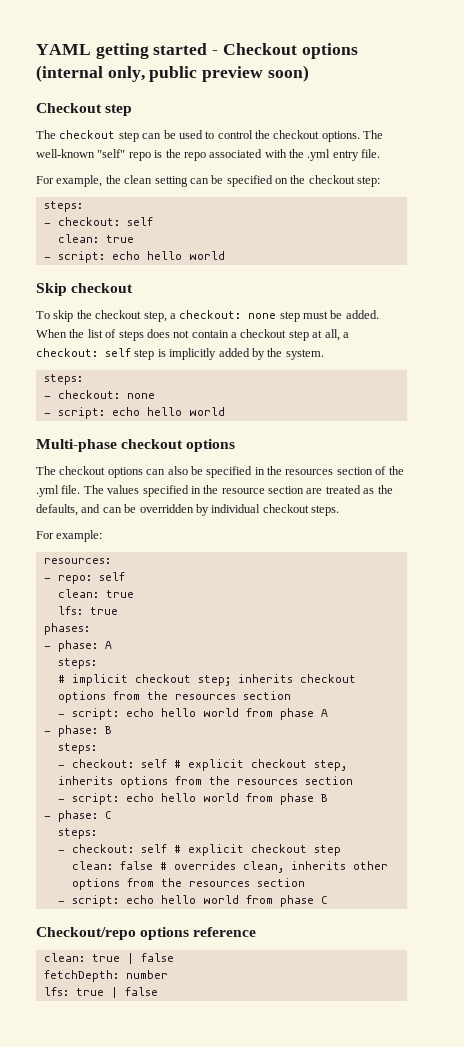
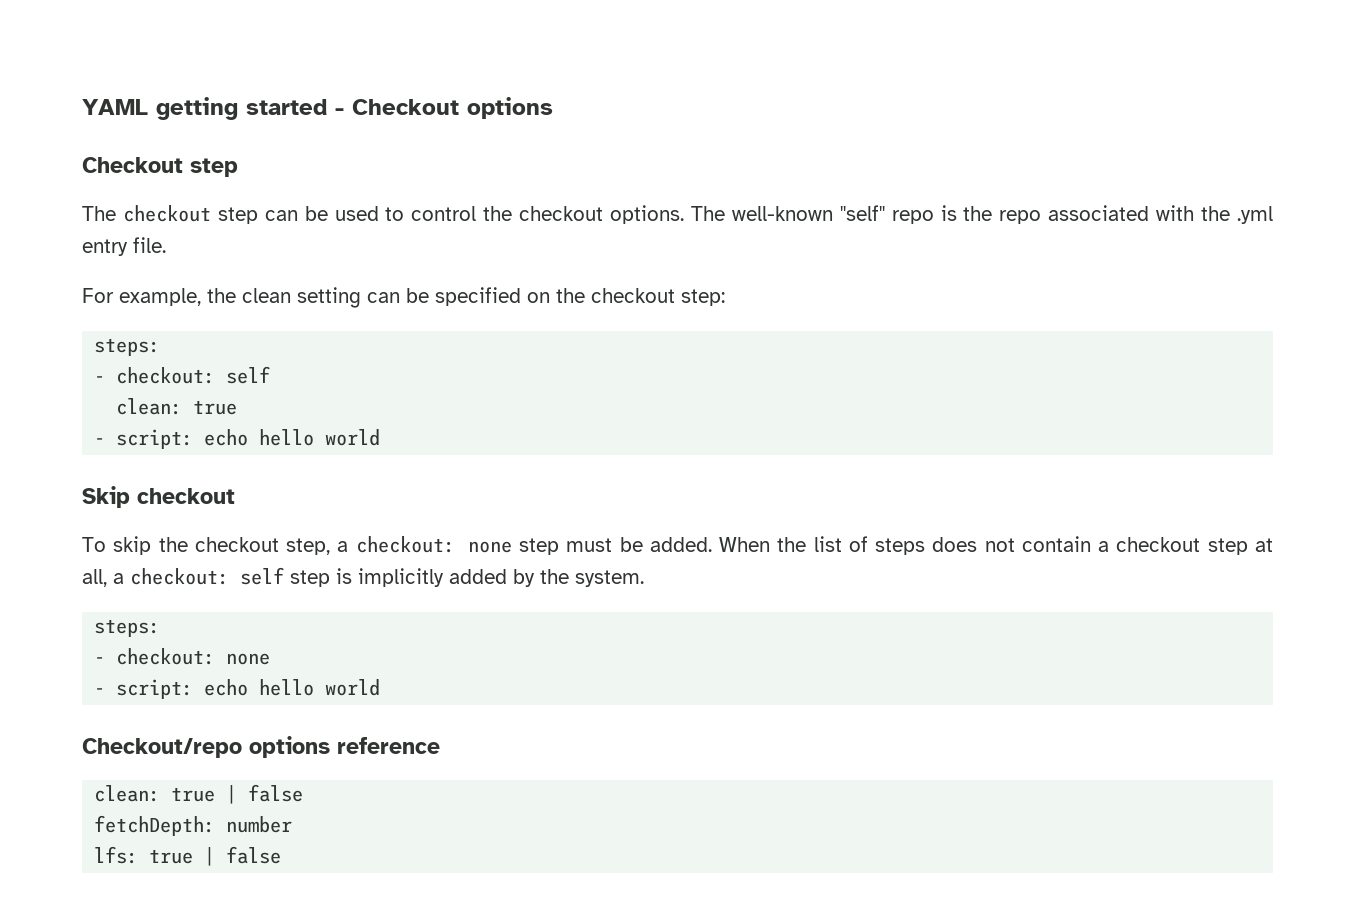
- YAML getting started - Checkout options (internal only, public preview soon)
+ YAML getting started - Checkout options
- Multi-phase checkout options
- The checkout options can also be specified in the resources section of the .yml file. The values specified in the resource section are treated as the defaults, and can be overridden by individual checkout steps.
- For example:
- resources:
- - repo: self
- clean: true
- lfs: true
- phases:
- - phase: A
- steps:
- # implicit checkout step; inherits checkout options from the resources section
- - script: echo hello world from phase A
- - phase: B
- steps:
- - checkout: self # explicit checkout step, inherits options from the resources section
- - script: echo hello world from phase B
- - phase: C
- steps:
- - checkout: self # explicit checkout step
- clean: false # overrides clean, inherits other options from the resources section
- - script: echo hello world from phase C

